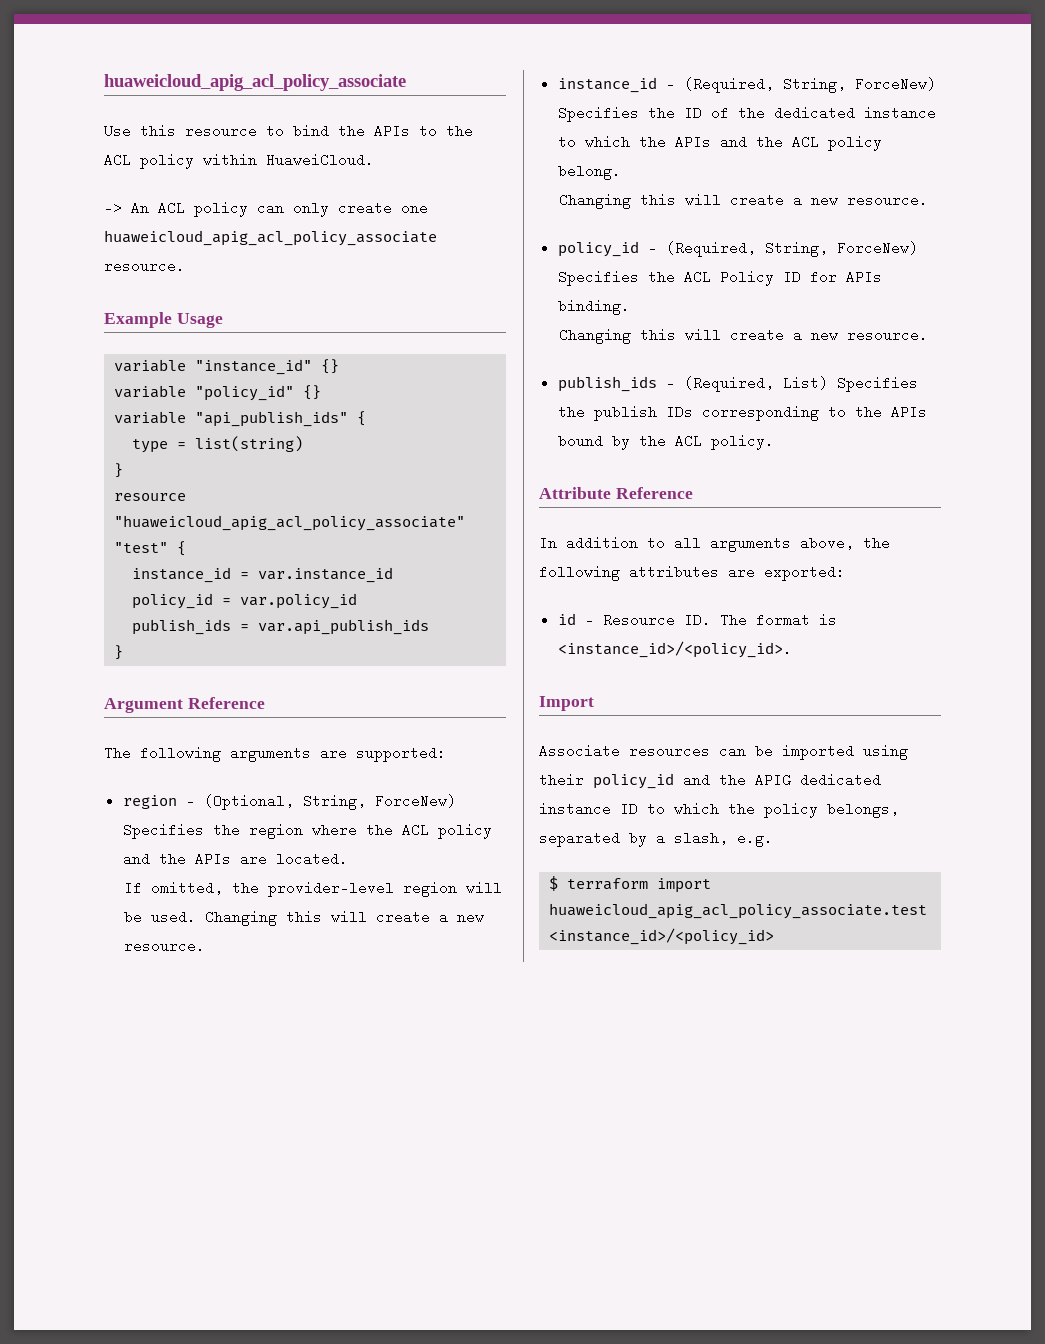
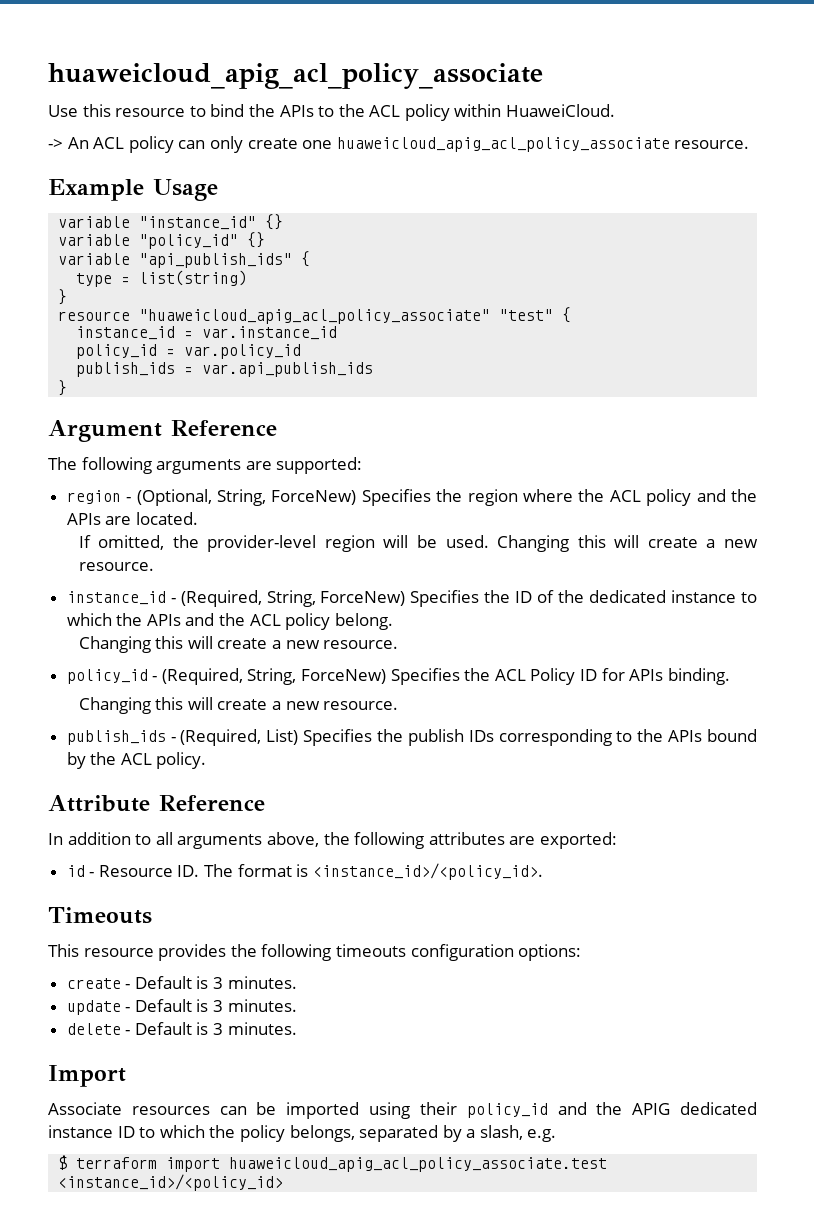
+ Timeouts
+ This resource provides the following timeouts configuration options:
+ create - Default is 3 minutes.
+ update - Default is 3 minutes.
+ delete - Default is 3 minutes.

